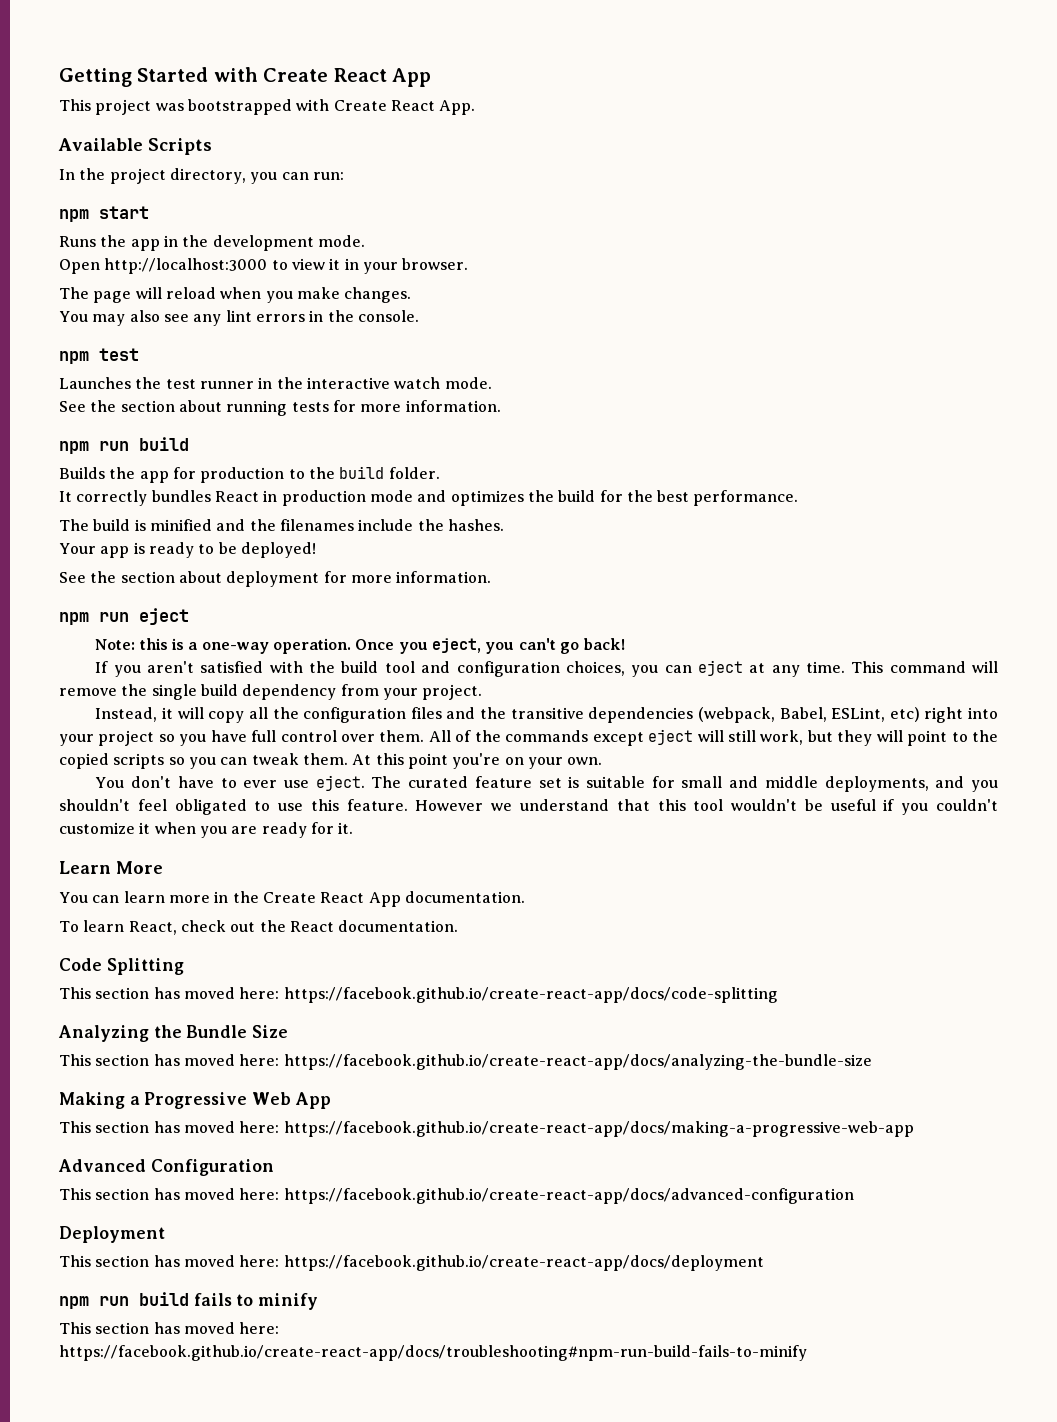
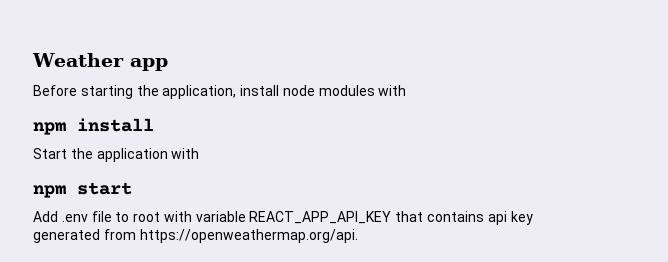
- Getting Started with Create React App
- This project was bootstrapped with Create React App.
- Available Scripts
- In the project directory, you can run:
+ Weather app
+ Before starting the application, install node modules with
+ npm install
+ Start the application with
  npm start
- Runs the app in the development mode.
- Open http://localhost:3000 to view it in your browser.
- The page will reload when you make changes.
- You may also see any lint errors in the console.
- npm test
- Launches the test runner in the interactive watch mode.
- See the section about running tests for more information.
- npm run build
- Builds the app for production to the build folder.
- It correctly bundles React in production mode and optimizes the build for the best performance.
- The build is minified and the filenames include the hashes.
- Your app is ready to be deployed!
- See the section about deployment for more information.
- npm run eject
- Note: this is a one-way operation. Once you eject, you can't go back!
- If you aren't satisfied with the build tool and configuration choices, you can eject at any time. This command will remove the single build dependency from your project.
- Instead, it will copy all the configuration files and the transitive dependencies (webpack, Babel, ESLint, etc) right into your project so you have full control over them. All of the commands except eject will still work, but they will point to the copied scripts so you can tweak them. At this point you're on your own.
- You don't have to ever use eject. The curated feature set is suitable for small and middle deployments, and you shouldn't feel obligated to use this feature. However we understand that this tool wouldn't be useful if you couldn't customize it when you are ready for it.
- Learn More
- You can learn more in the Create React App documentation.
- To learn React, check out the React documentation.
- Code Splitting
- This section has moved here: https://facebook.github.io/create-react-app/docs/code-splitting
- Analyzing the Bundle Size
- This section has moved here: https://facebook.github.io/create-react-app/docs/analyzing-the-bundle-size
- Making a Progressive Web App
- This section has moved here: https://facebook.github.io/create-react-app/docs/making-a-progressive-web-app
- Advanced Configuration
- This section has moved here: https://facebook.github.io/create-react-app/docs/advanced-configuration
- Deployment
- This section has moved here: https://facebook.github.io/create-react-app/docs/deployment
- npm run build fails to minify
- This section has moved here: https://facebook.github.io/create-react-app/docs/troubleshooting#npm-run-build-fails-to-minify
+ Add .env file to root with variable REACT_APP_API_KEY that contains api key generated from https://openweathermap.org/api.

